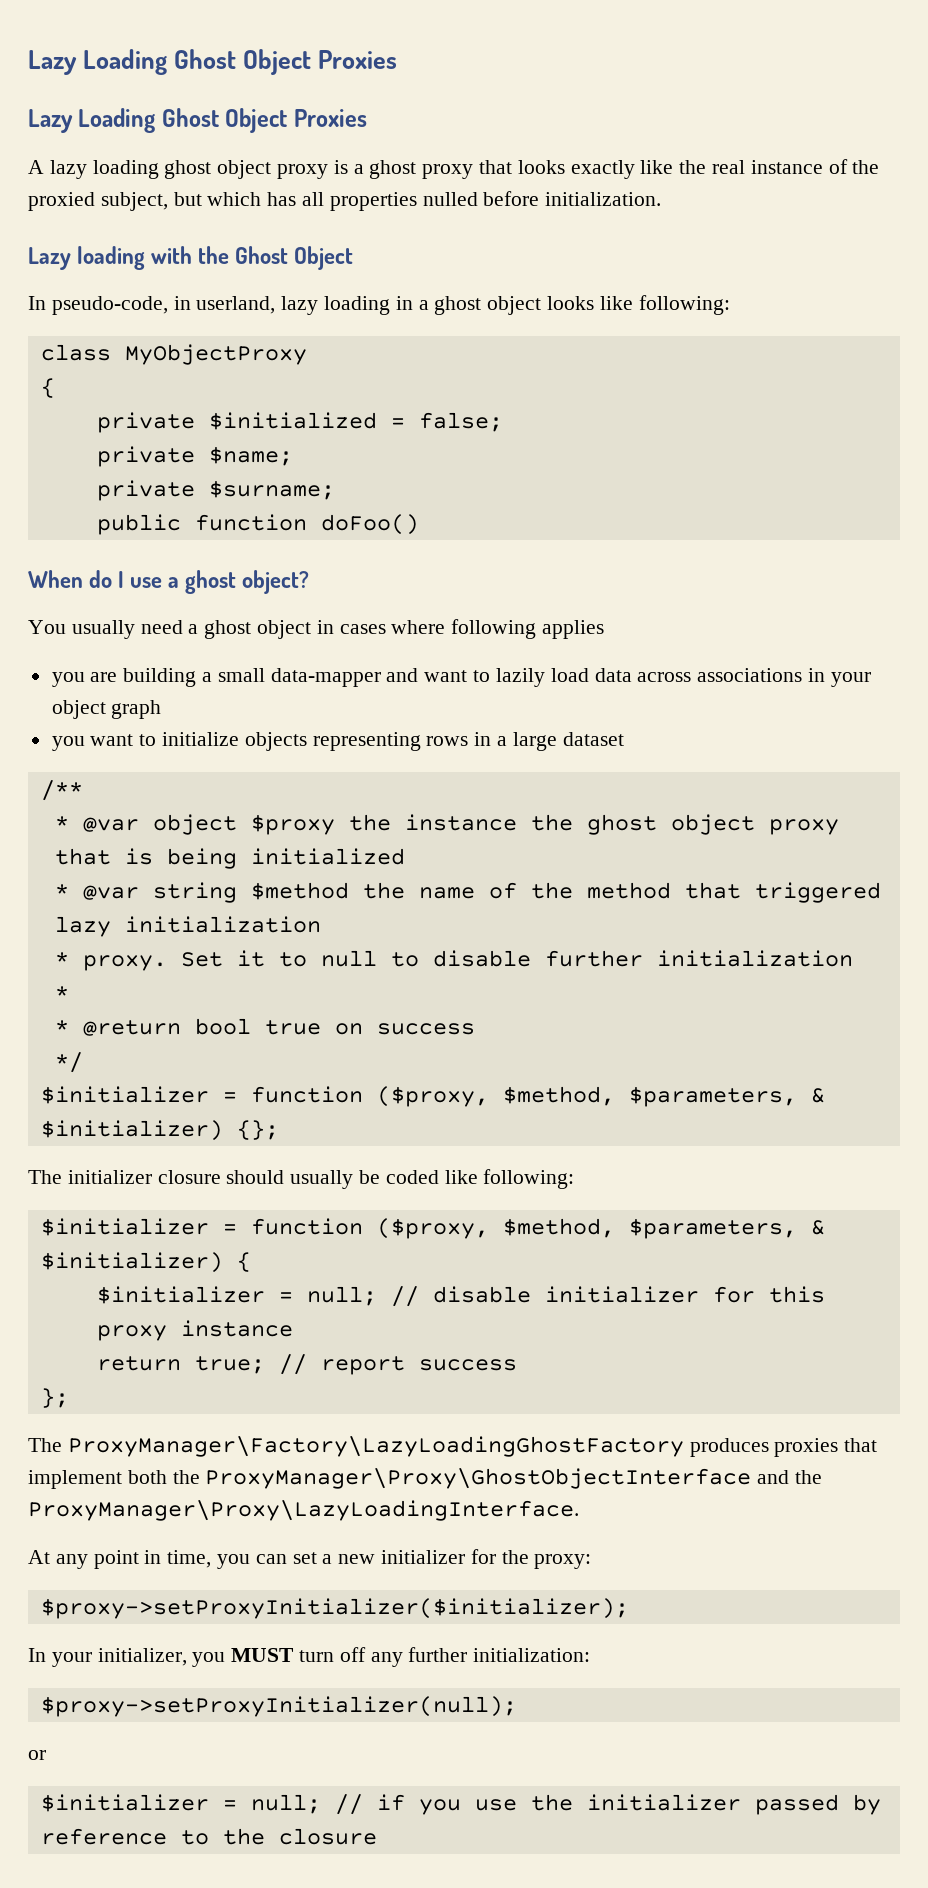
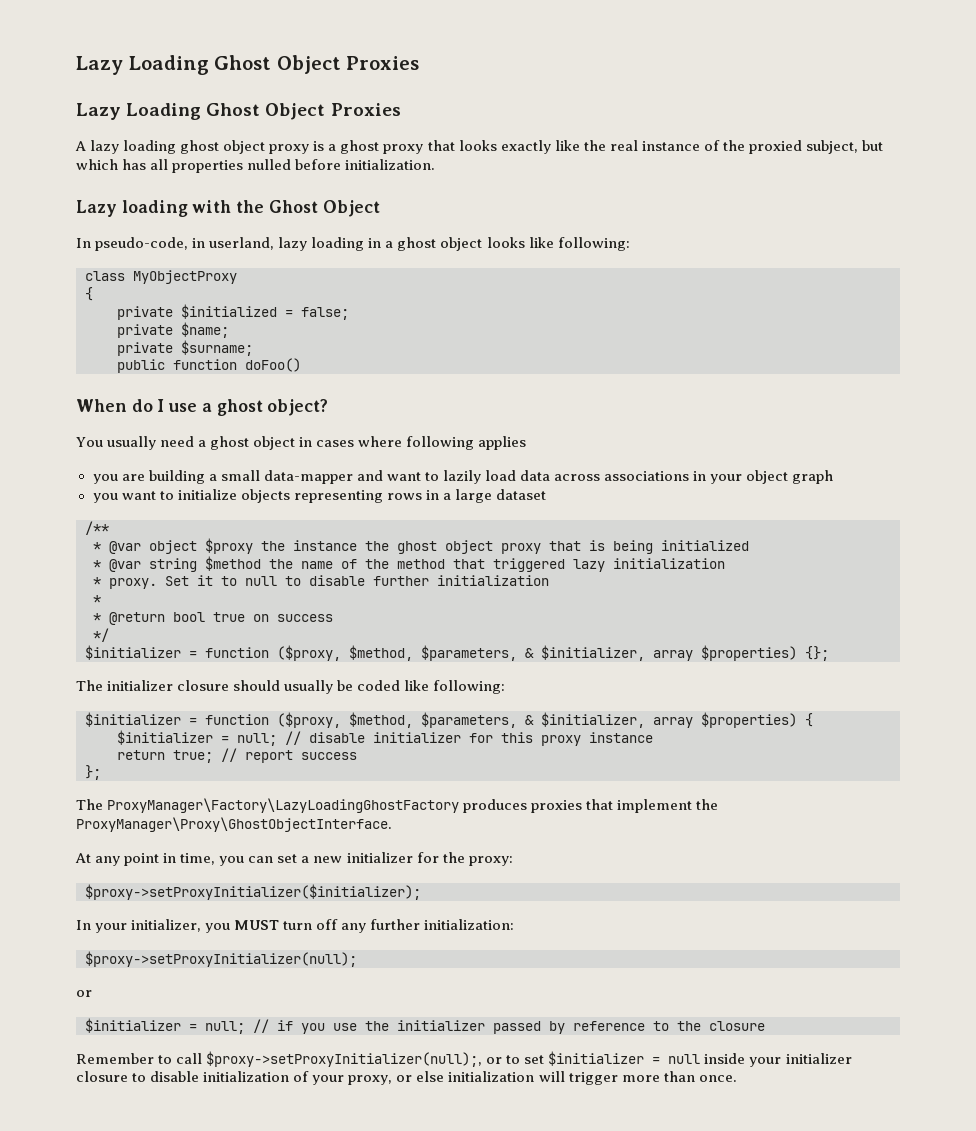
- $initializer = function ($proxy, $method, $parameters, & $initializer) {};
+ $initializer = function ($proxy, $method, $parameters, & $initializer, array $properties) {};
- $initializer = function ($proxy, $method, $parameters, & $initializer) {
+ $initializer = function ($proxy, $method, $parameters, & $initializer, array $properties) {
- The ProxyManager\Factory\LazyLoadingGhostFactory produces proxies that implement both the ProxyManager\Proxy\GhostObjectInterface and the ProxyManager\Proxy\LazyLoadingInterface.
+ The ProxyManager\Factory\LazyLoadingGhostFactory produces proxies that implement the ProxyManager\Proxy\GhostObjectInterface.
+ Remember to call $proxy->setProxyInitializer(null);, or to set $initializer = null inside your initializer closure to disable initialization of your proxy, or else initialization will trigger more than once.

